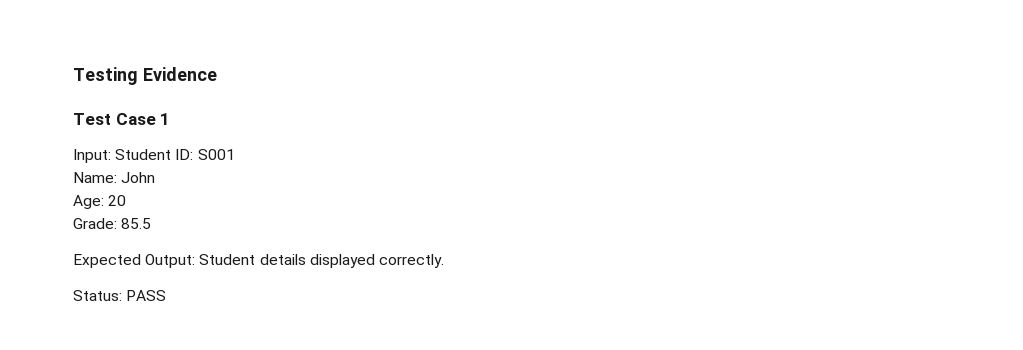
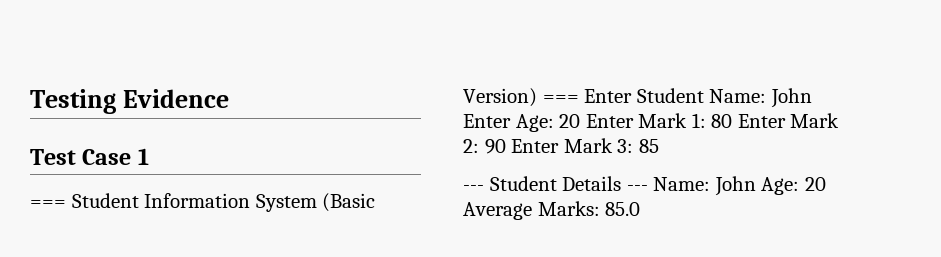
- Input: Student ID: S001
- Name: John
- Age: 20
- Grade: 85.5
- Expected Output: Student details displayed correctly.
- Status: PASS
+ === Student Information System (Basic Version) === Enter Student Name: John Enter Age: 20 Enter Mark 1: 80 Enter Mark 2: 90 Enter Mark 3: 85
+ --- Student Details --- Name: John Age: 20 Average Marks: 85.0

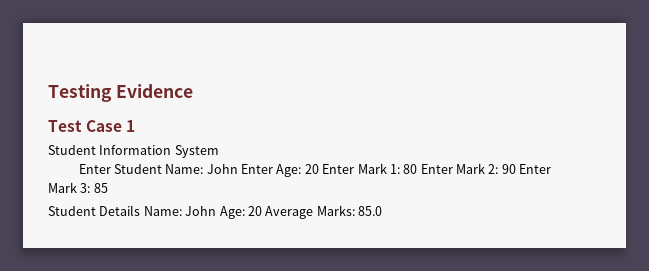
- === Student Information System (Basic Version) === Enter Student Name: John Enter Age: 20 Enter Mark 1: 80 Enter Mark 2: 90 Enter Mark 3: 85
+ Student Information System
+ Enter Student Name: John Enter Age: 20 Enter Mark 1: 80 Enter Mark 2: 90 Enter Mark 3: 85
- --- Student Details --- Name: John Age: 20 Average Marks: 85.0
+ Student Details Name: John Age: 20 Average Marks: 85.0

